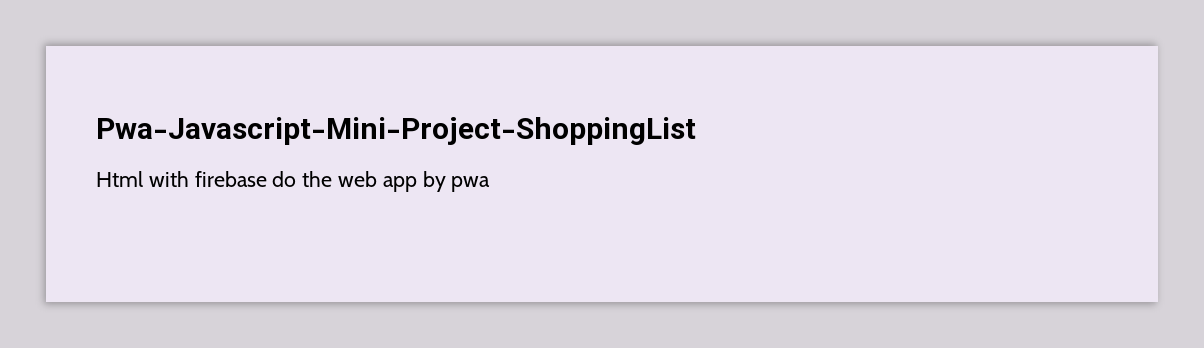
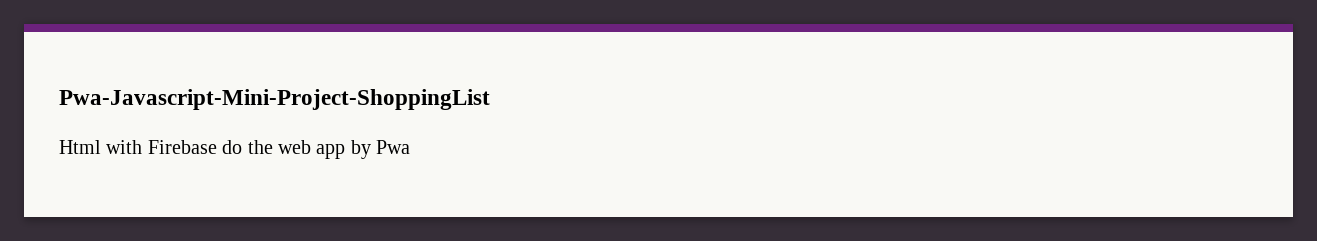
- Html with firebase do the web app by pwa
+ Html with Firebase do the web app by Pwa

